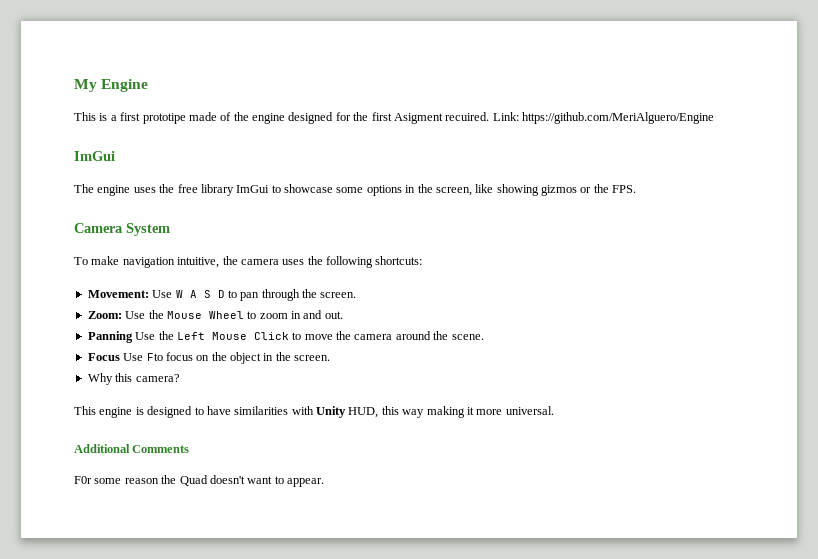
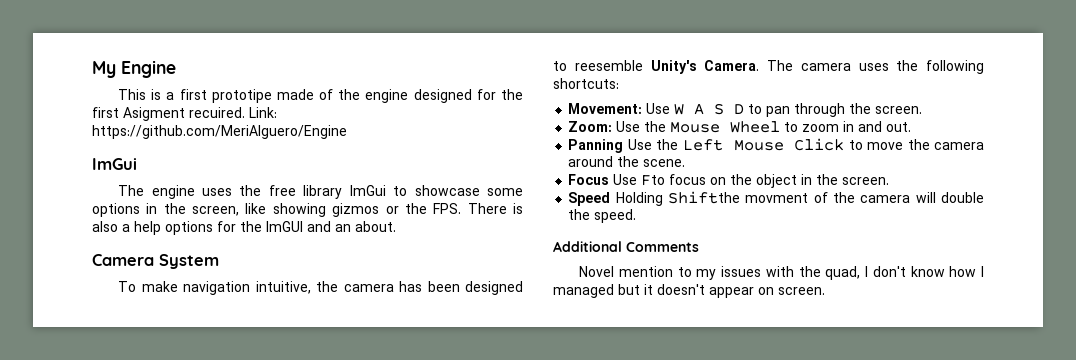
- The engine uses the free library ImGui to showcase some options in the screen, like showing gizmos or the FPS.
+ The engine uses the free library ImGui to showcase some options in the screen, like showing gizmos or the FPS. There is also a help options for the ImGUI and an about.
- To make navigation intuitive, the camera uses the following shortcuts:
+ To make navigation intuitive, the camera has been designed to reesemble Unity's Camera. The camera uses the following shortcuts:
- Why this camera?
- This engine is designed to have similarities with Unity HUD, this way making it more universal.
+ Speed Holding Shiftthe movment of the camera will double the speed.
  Additional Comments
- F0r some reason the Quad doesn't want to appear.
+ Novel mention to my issues with the quad, I don't know how I managed but it doesn't appear on screen.

